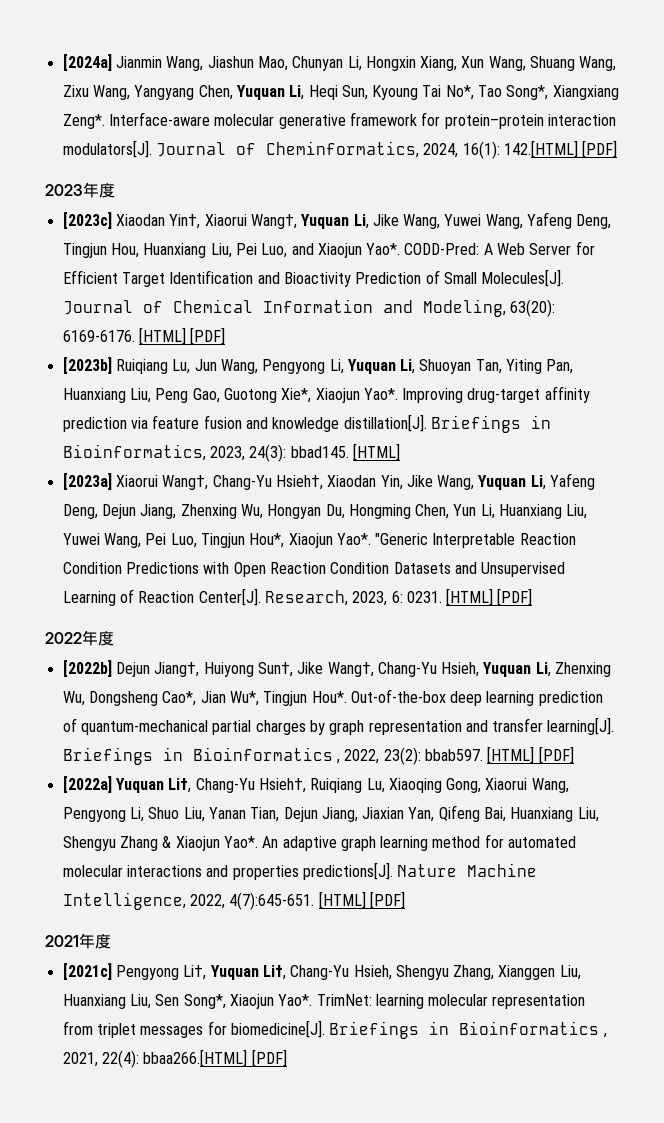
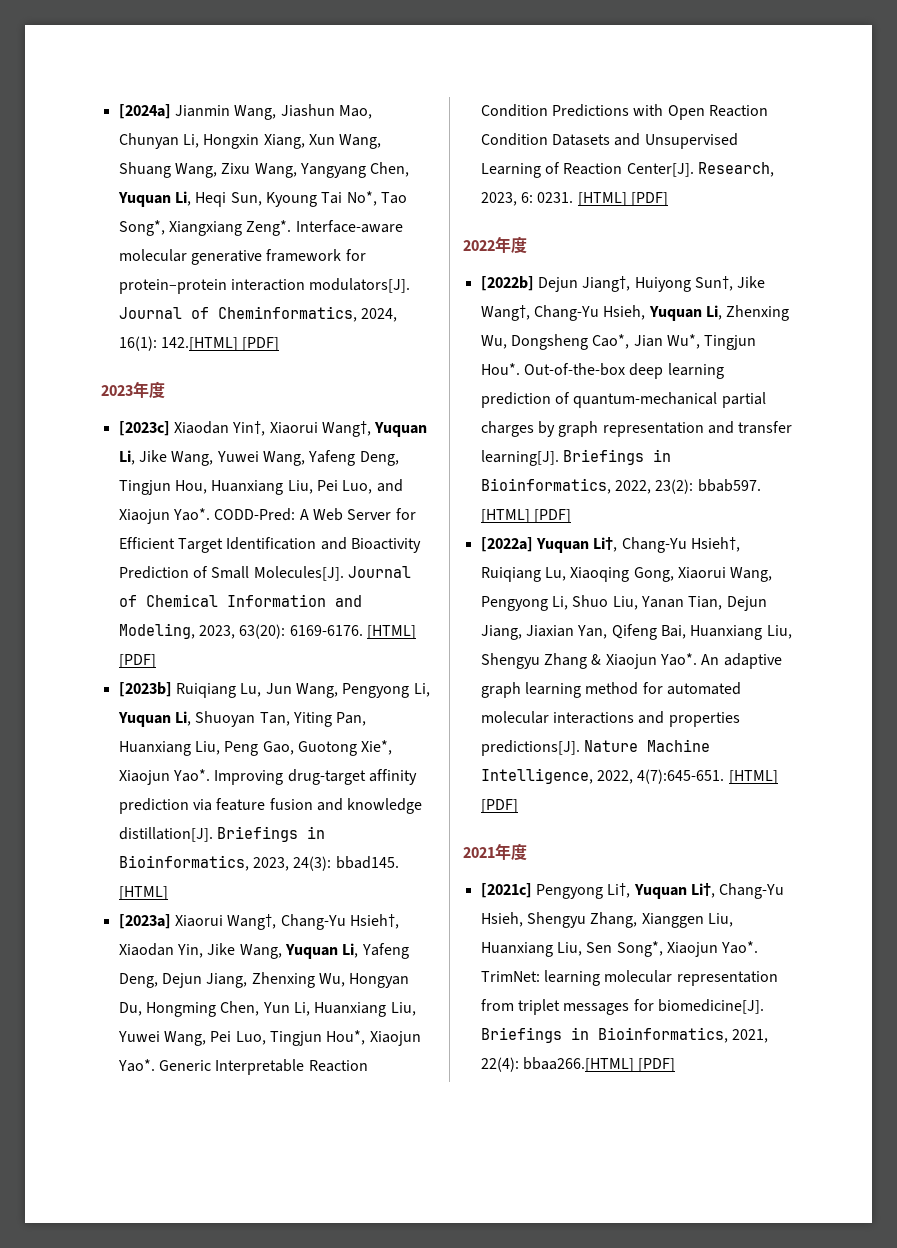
- Journal of Chemical Information and Modeling, 63(20): 6169-6176.
+ Journal of Chemical Information and Modeling, 2023, 63(20): 6169-6176.
- "Generic Interpretable Reaction Condition Predictions with Open Reaction Condition Datasets and Unsupervised Learning of Reaction Center[J].
+ Generic Interpretable Reaction Condition Predictions with Open Reaction Condition Datasets and Unsupervised Learning of Reaction Center[J].
- Briefings in Bioinformatics , 2022, 23(2): bbab597.
+ Briefings in Bioinformatics, 2022, 23(2): bbab597.
- Briefings in Bioinformatics , 2021, 22(4): bbaa266.[HTML] [PDF]
+ Briefings in Bioinformatics, 2021, 22(4): bbaa266.[HTML] [PDF]

